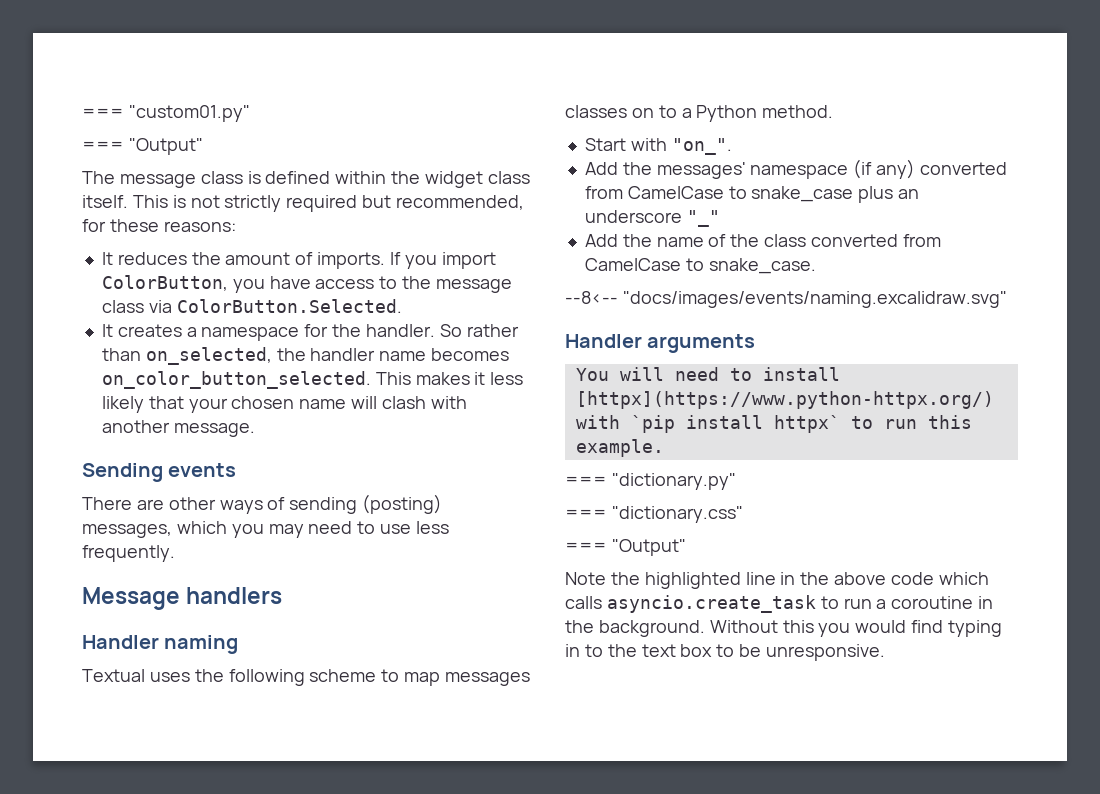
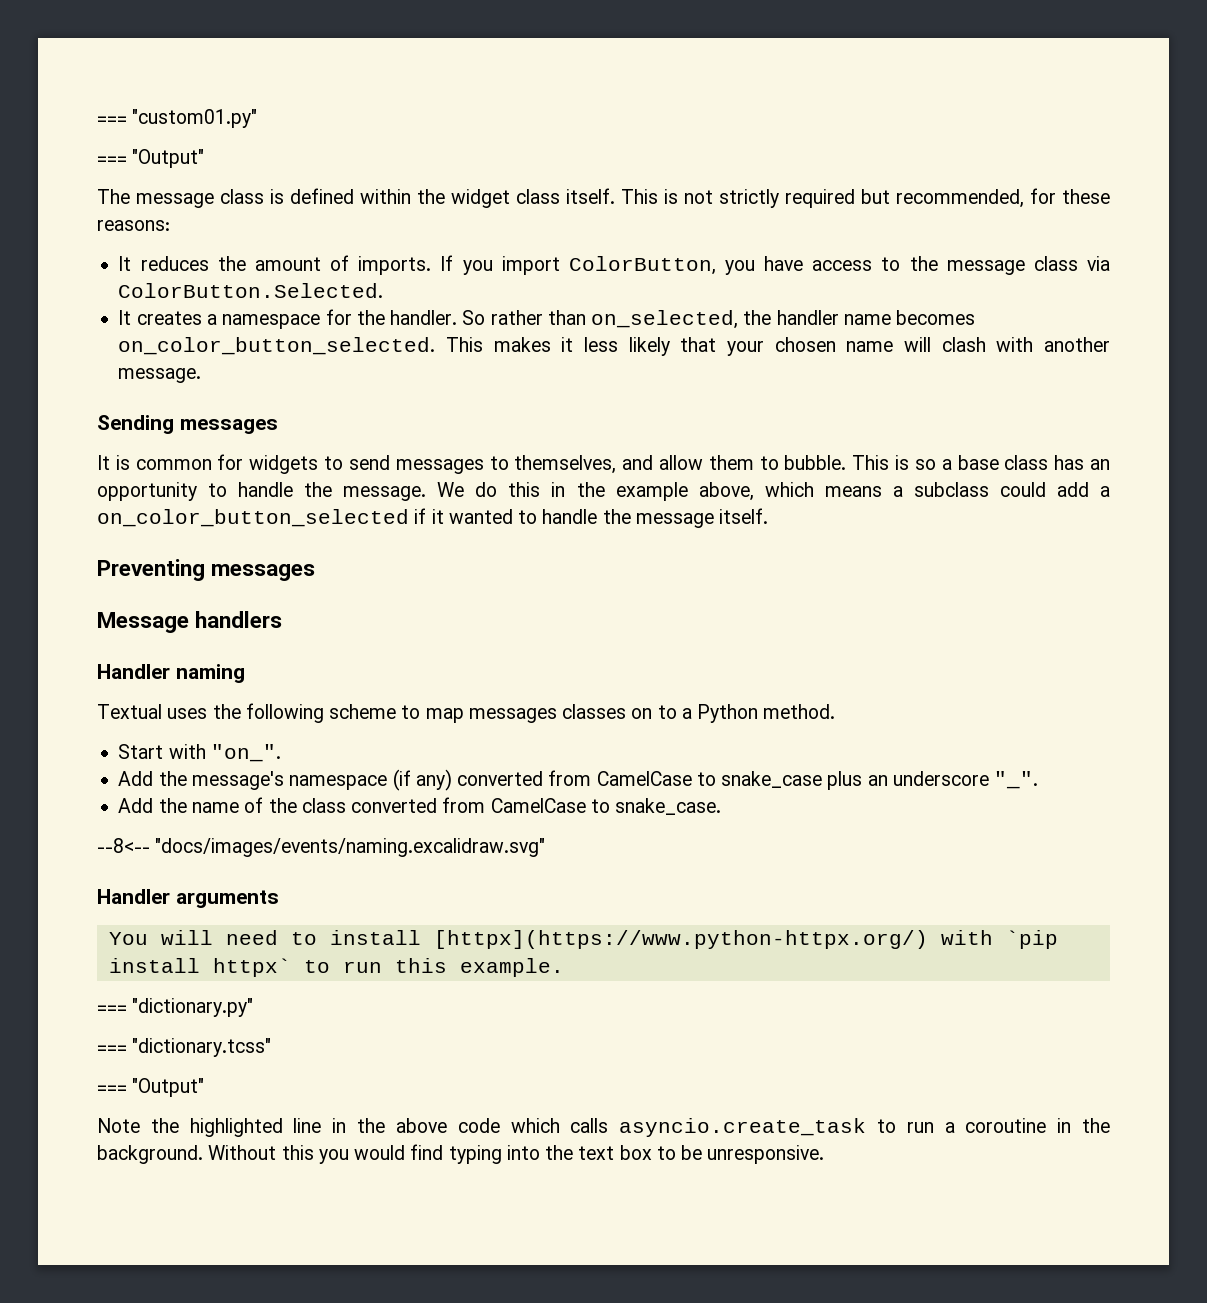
- Sending events
- There are other ways of sending (posting) messages, which you may need to use less frequently.
+ Sending messages
+ It is common for widgets to send messages to themselves, and allow them to bubble. This is so a base class has an opportunity to handle the message. We do this in the example above, which means a subclass could add a on_color_button_selected if it wanted to handle the message itself.
+ Preventing messages
- Add the messages' namespace (if any) converted from CamelCase to snake_case plus an underscore "_"
+ Add the message's namespace (if any) converted from CamelCase to snake_case plus an underscore "_".
- === "dictionary.css"
+ === "dictionary.tcss"
- Without this you would find typing in to the text box to be unresponsive.
+ Without this you would find typing into the text box to be unresponsive.

